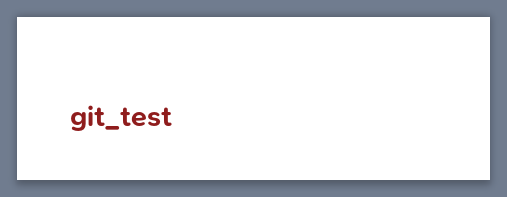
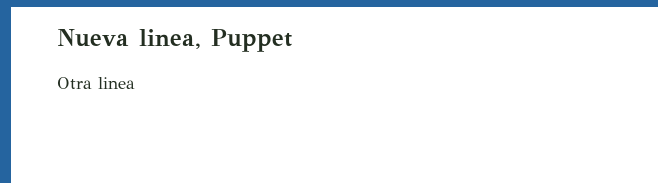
- git_test
+ Nueva linea, Puppet
+ Otra linea

